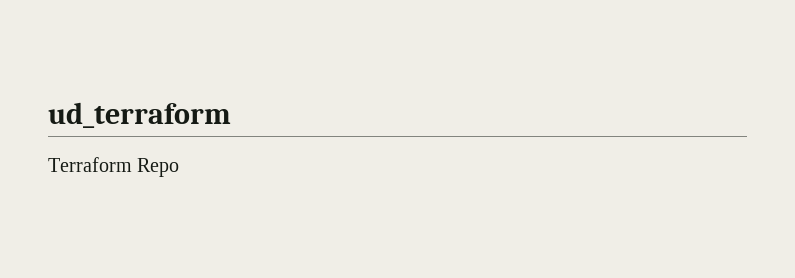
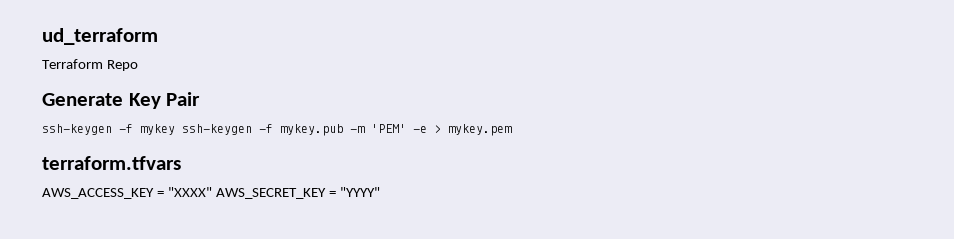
+ Generate Key Pair
+ ssh-keygen -f mykey ssh-keygen -f mykey.pub -m 'PEM' -e > mykey.pem
+ terraform.tfvars
+ AWS_ACCESS_KEY = "XXXX" AWS_SECRET_KEY = "YYYY"

